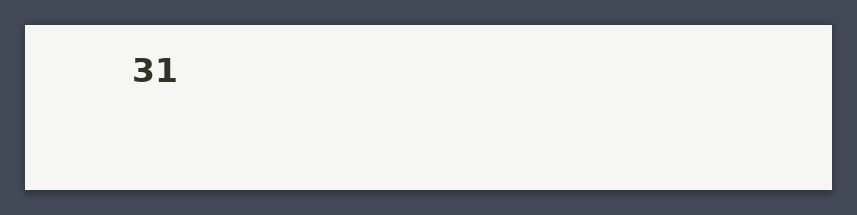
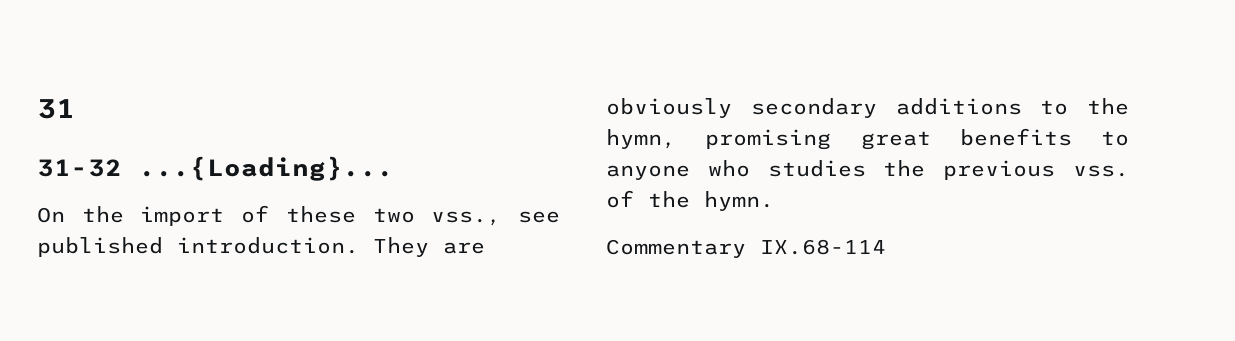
+ 31-32 ...{Loading}...
+ On the import of these two vss., see published introduction. They are obviously secondary additions to the hymn, promising great benefits to anyone who studies the previous vss. of the hymn.
+ Commentary IX.68-114

